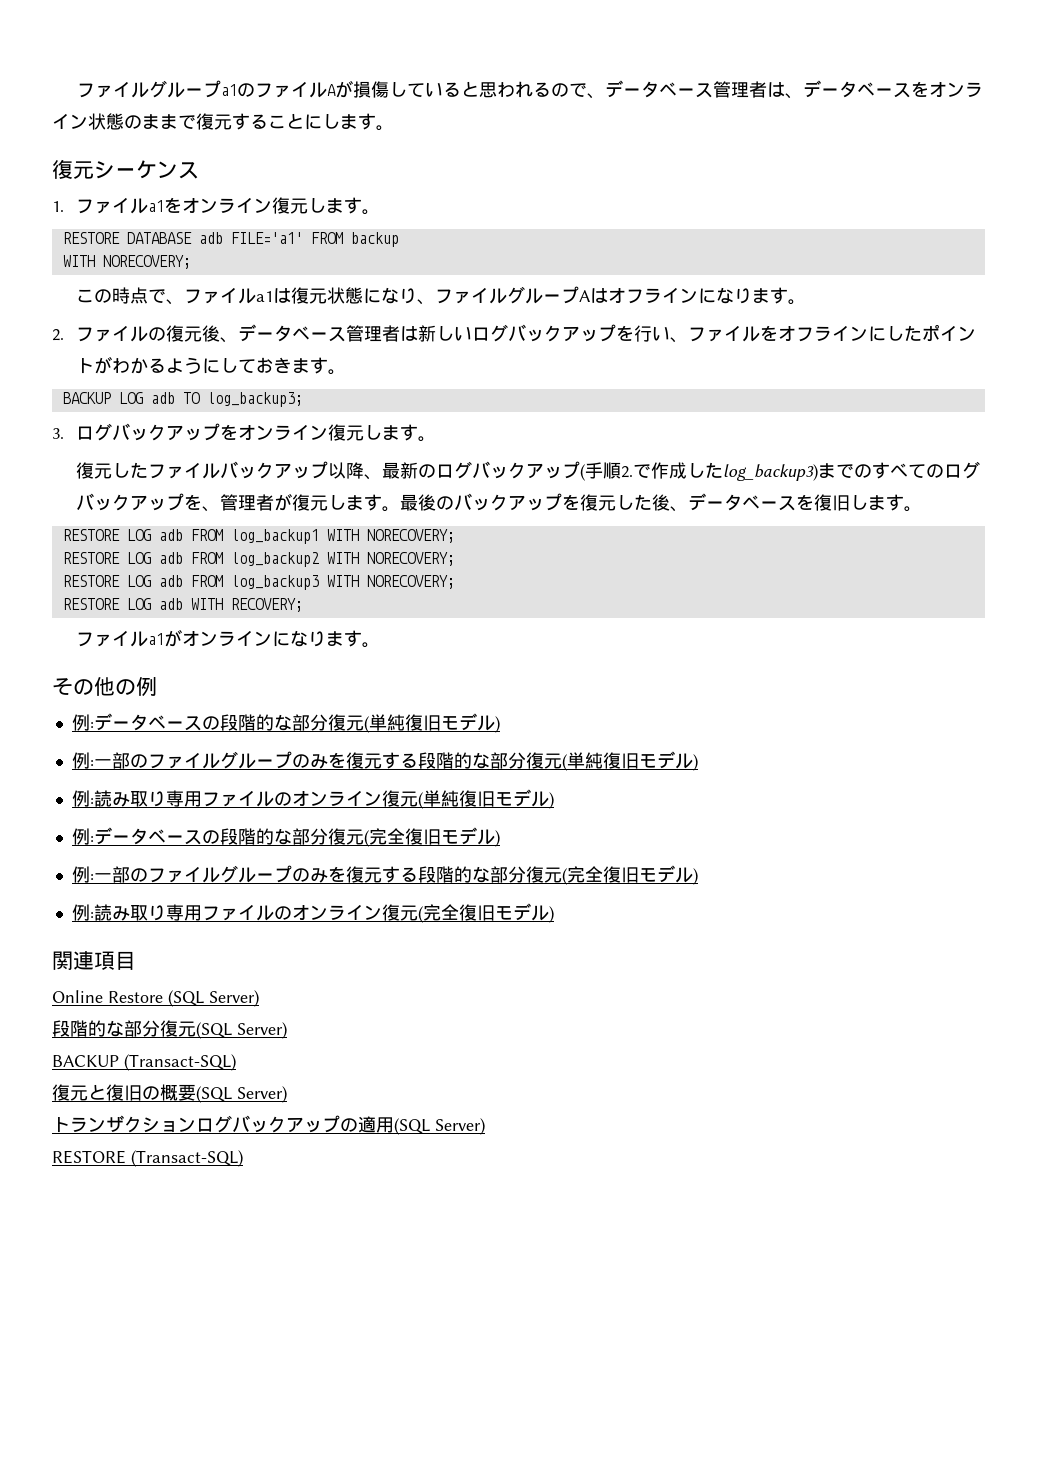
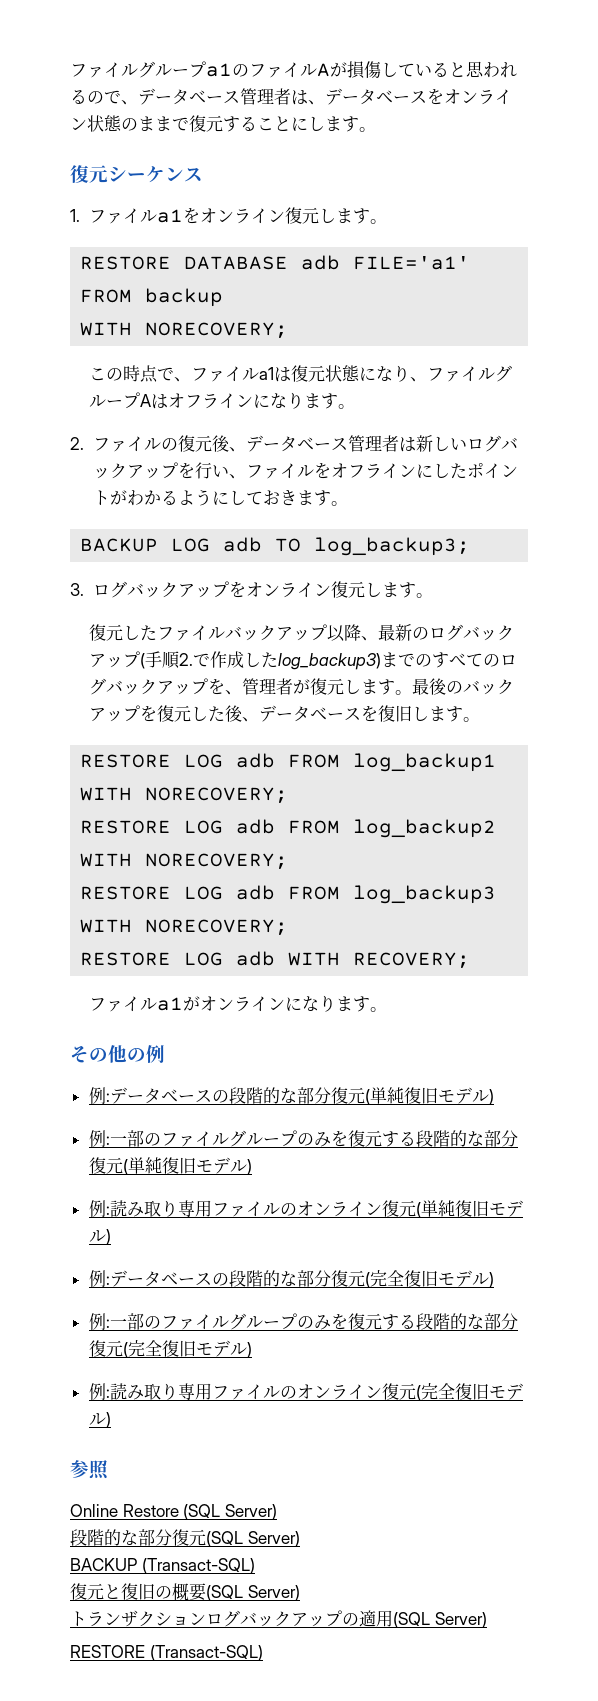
- 関連項目
+ 参照

